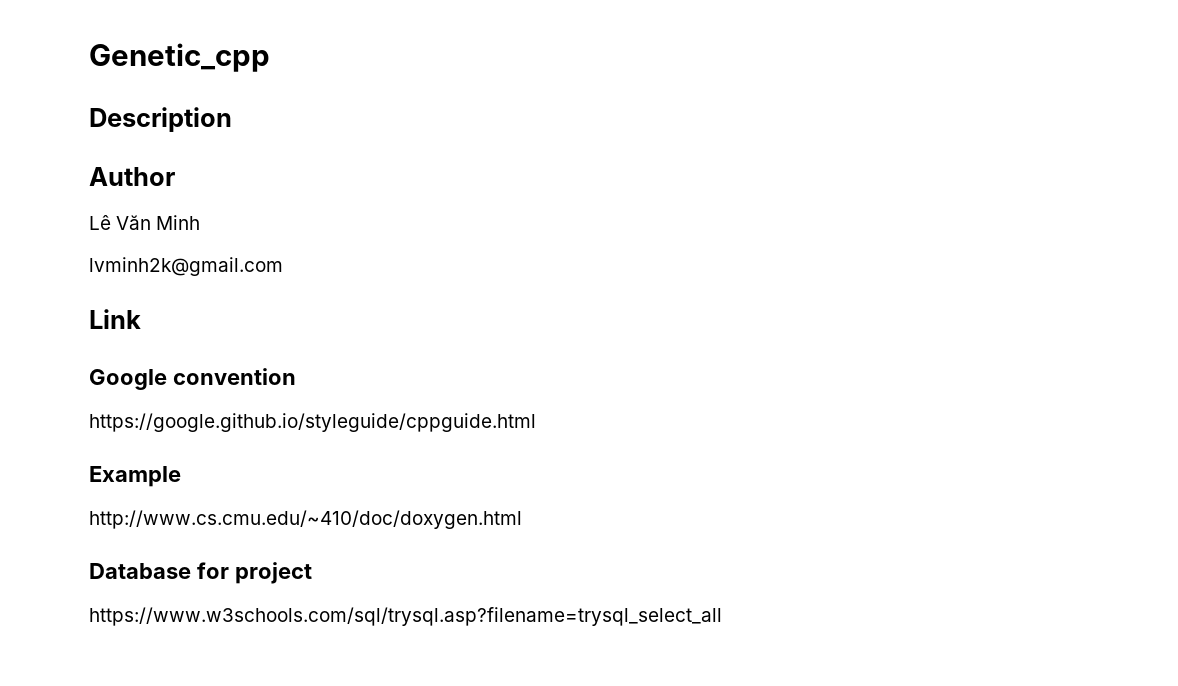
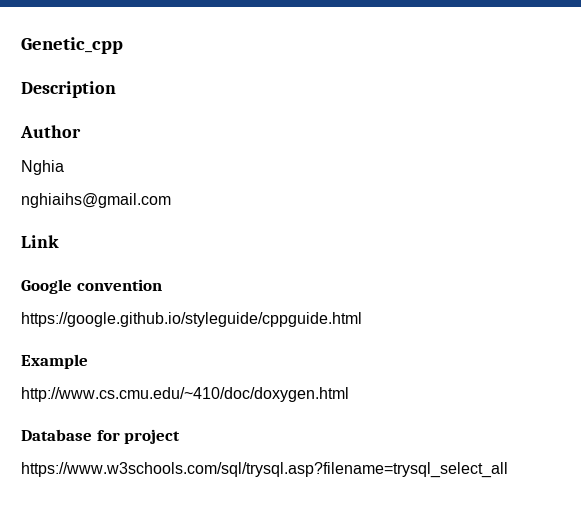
- Lê Văn Minh
- lvminh2k@gmail.com
+ Nghia
+ nghiaihs@gmail.com

